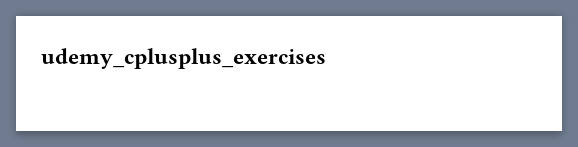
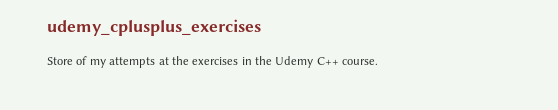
+ Store of my attempts at the exercises in the Udemy C++ course.

